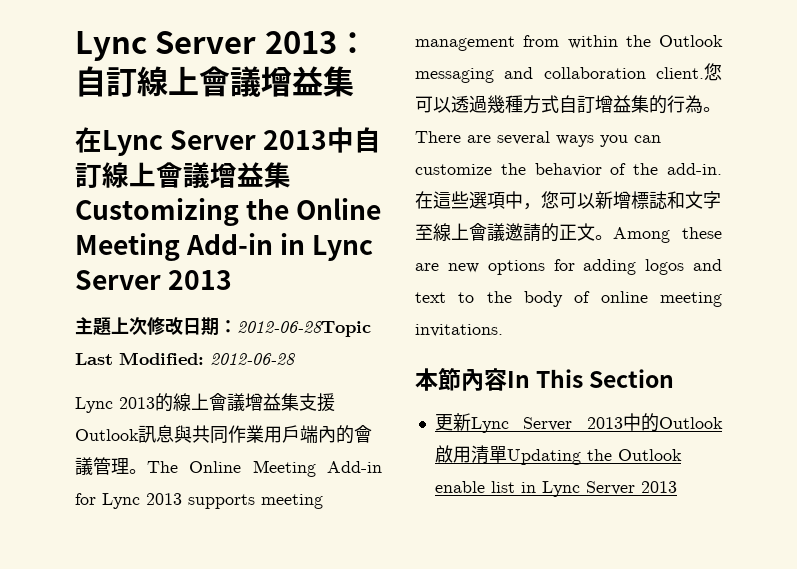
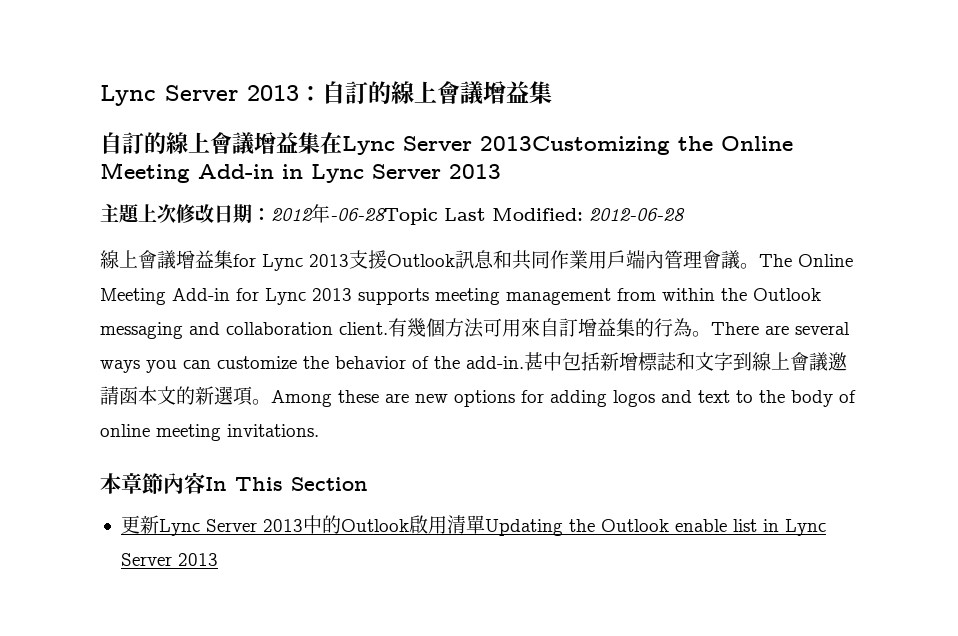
- Lync Server 2013：自訂線上會議增益集
+ Lync Server 2013：自訂的線上會議增益集
- 在Lync Server 2013中自訂線上會議增益集Customizing the Online Meeting Add-in in Lync Server 2013
+ 自訂的線上會議增益集在Lync Server 2013Customizing the Online Meeting Add-in in Lync Server 2013
- 主題上次修改日期：2012-06-28Topic Last Modified: 2012-06-28
+ 主題上次修改日期：2012年-06-28Topic Last Modified: 2012-06-28
- Lync 2013的線上會議增益集支援Outlook訊息與共同作業用戶端內的會議管理。
+ 線上會議增益集for Lync 2013支援Outlook訊息和共同作業用戶端內管理會議。
- 您可以透過幾種方式自訂增益集的行為。
+ 有幾個方法可用來自訂增益集的行為。
- 在這些選項中，您可以新增標誌和文字至線上會議邀請的正文。
+ 甚中包括新增標誌和文字到線上會議邀請函本文的新選項。
- 本節內容In This Section
+ 本章節內容In This Section

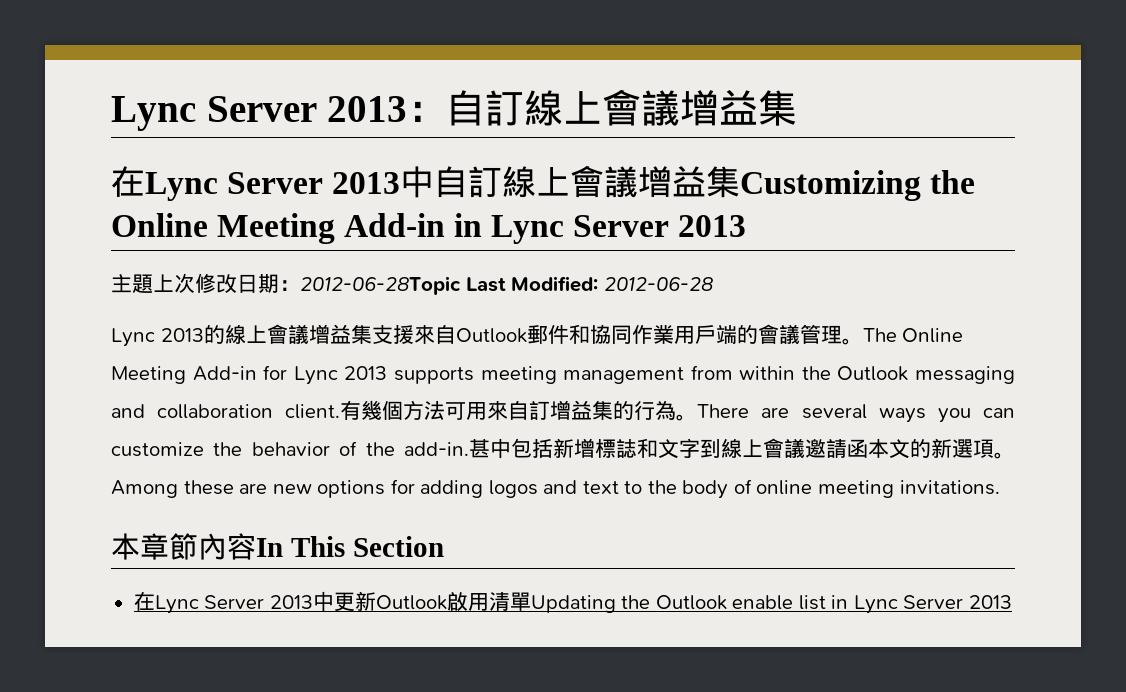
- Lync Server 2013：自訂的線上會議增益集
+ Lync Server 2013：自訂線上會議增益集
- 自訂的線上會議增益集在Lync Server 2013Customizing the Online Meeting Add-in in Lync Server 2013
+ 在Lync Server 2013中自訂線上會議增益集Customizing the Online Meeting Add-in in Lync Server 2013
- 主題上次修改日期：2012年-06-28Topic Last Modified: 2012-06-28
+ 主題上次修改日期：2012-06-28Topic Last Modified: 2012-06-28
- 線上會議增益集for Lync 2013支援Outlook訊息和共同作業用戶端內管理會議。
+ Lync 2013的線上會議增益集支援來自Outlook郵件和協同作業用戶端的會議管理。
- 更新Lync Server 2013中的Outlook啟用清單Updating the Outlook enable list in Lync Server 2013
+ 在Lync Server 2013中更新Outlook啟用清單Updating the Outlook enable list in Lync Server 2013

